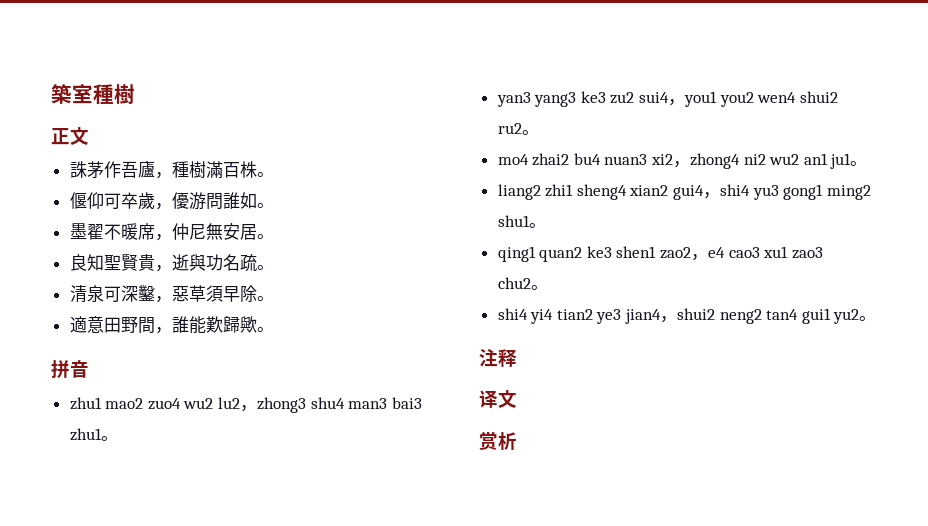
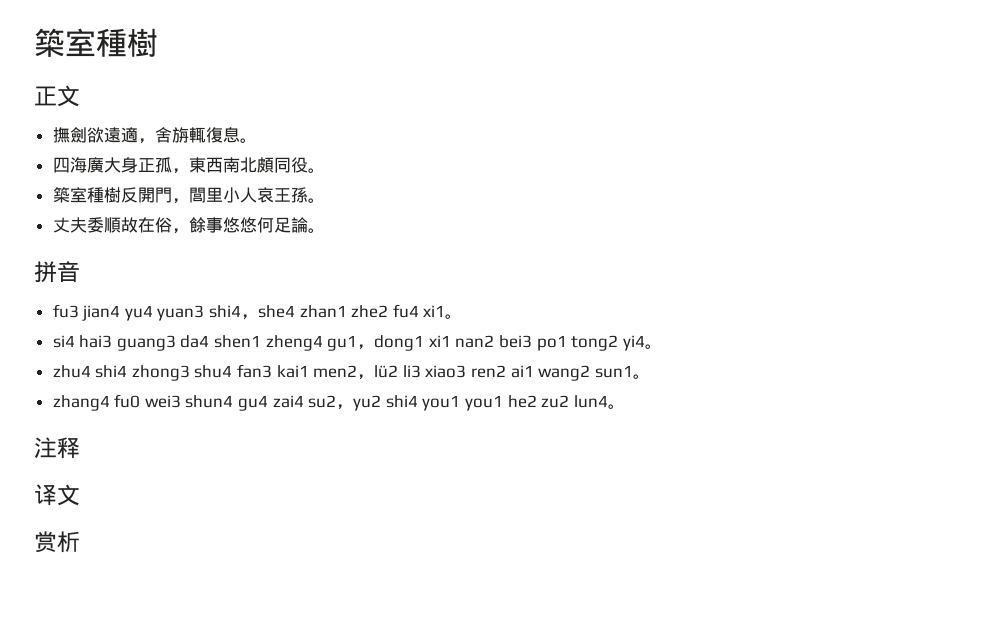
- 誅茅作吾廬，種樹滿百株。
- 偃仰可卒歲，優游問誰如。
- 墨翟不暖席，仲尼無安居。
- 良知聖賢貴，逝與功名疏。
- 清泉可深鑿，惡草須早除。
- 適意田野間，誰能歎歸歟。
+ 撫劍欲遠適，舍旃輒復息。
+ 四海廣大身正孤，東西南北頗同役。
+ 築室種樹反開門，閭里小人哀王孫。
+ 丈夫委順故在俗，餘事悠悠何足論。
  拼音
- zhu1 mao2 zuo4 wu2 lu2，zhong3 shu4 man3 bai3 zhu1。
- yan3 yang3 ke3 zu2 sui4，you1 you2 wen4 shui2 ru2。
- mo4 zhai2 bu4 nuan3 xi2，zhong4 ni2 wu2 an1 ju1。
- liang2 zhi1 sheng4 xian2 gui4，shi4 yu3 gong1 ming2 shu1。
- qing1 quan2 ke3 shen1 zao2，e4 cao3 xu1 zao3 chu2。
- shi4 yi4 tian2 ye3 jian4，shui2 neng2 tan4 gui1 yu2。
+ fu3 jian4 yu4 yuan3 shi4，she4 zhan1 zhe2 fu4 xi1。
+ si4 hai3 guang3 da4 shen1 zheng4 gu1，dong1 xi1 nan2 bei3 po1 tong2 yi4。
+ zhu4 shi4 zhong3 shu4 fan3 kai1 men2，lü2 li3 xiao3 ren2 ai1 wang2 sun1。
+ zhang4 fu0 wei3 shun4 gu4 zai4 su2，yu2 shi4 you1 you1 he2 zu2 lun4。

